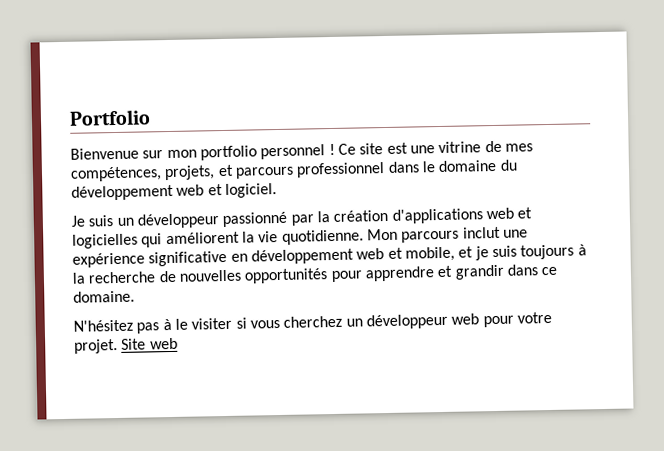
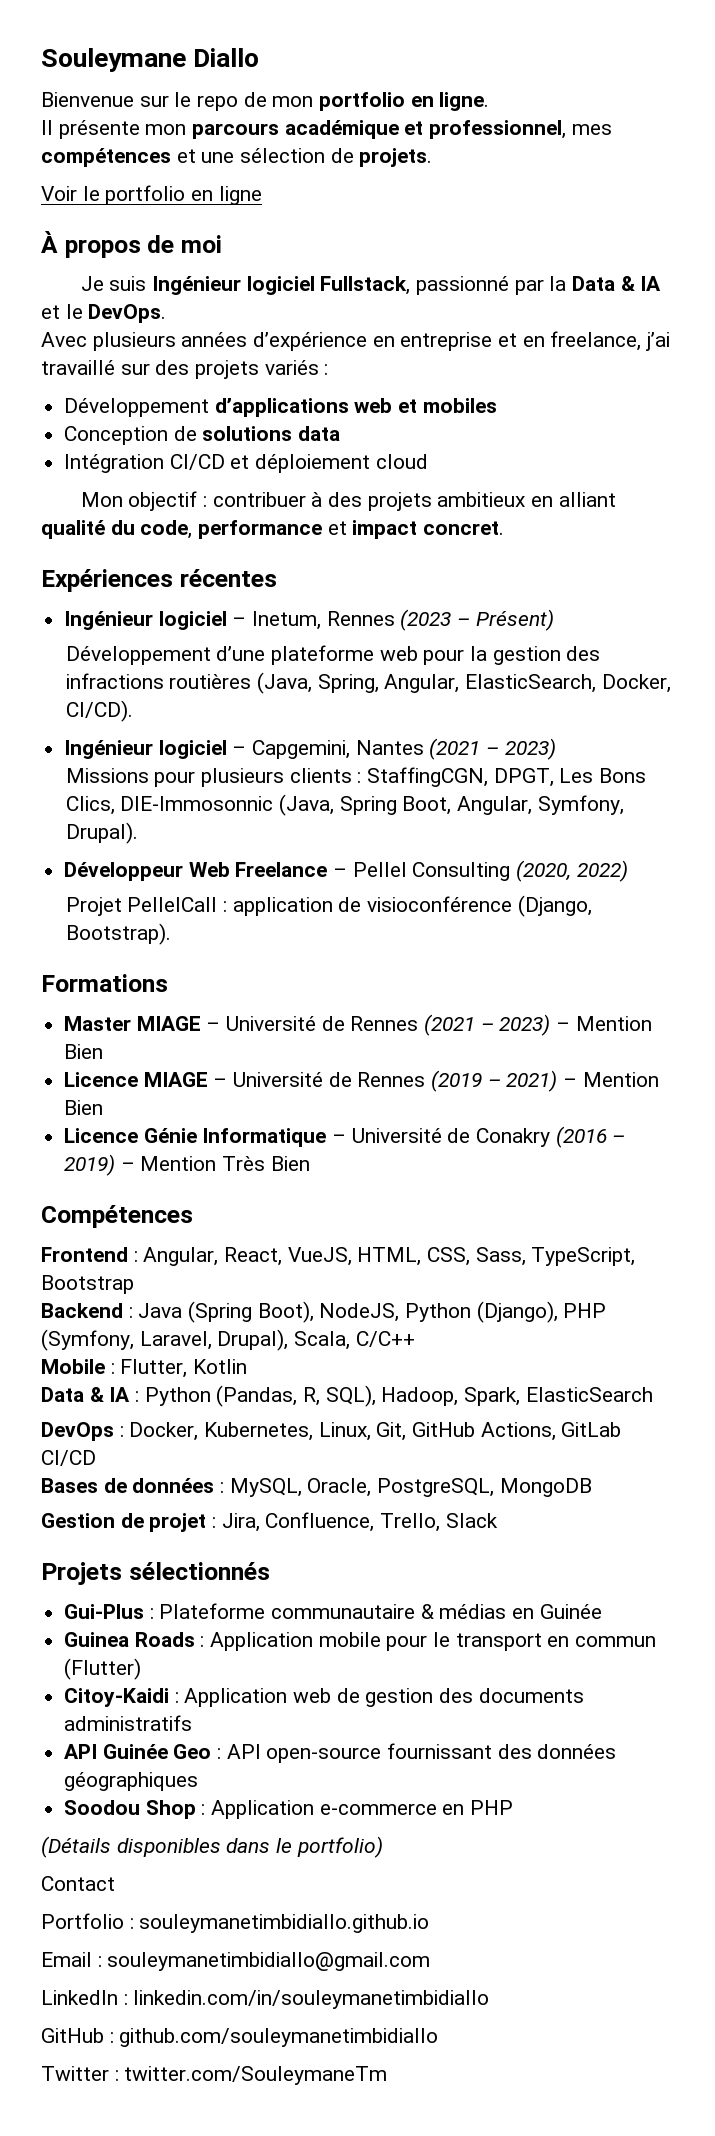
- Portfolio
+ Souleymane Diallo
- Bienvenue sur mon portfolio personnel ! Ce site est une vitrine de mes compétences, projets, et parcours professionnel dans le domaine du développement web et logiciel.
- Je suis un développeur passionné par la création d'applications web et logicielles qui améliorent la vie quotidienne. Mon parcours inclut une expérience significative en développement web et mobile, et je suis toujours à la recherche de nouvelles opportunités pour apprendre et grandir dans ce domaine.
- N'hésitez pas à le visiter si vous cherchez un développeur web pour votre projet. Site web
+ Bienvenue sur le repo de mon portfolio en ligne.
+ Il présente mon parcours académique et professionnel, mes compétences et une sélection de projets.
+ Voir le portfolio en ligne
+ À propos de moi
+ Je suis Ingénieur logiciel Fullstack, passionné par la Data & IA et le DevOps.
+ Avec plusieurs années d’expérience en entreprise et en freelance, j’ai travaillé sur des projets variés :
+ Développement d’applications web et mobiles
+ Conception de solutions data
+ Intégration CI/CD et déploiement cloud
+ Mon objectif : contribuer à des projets ambitieux en alliant qualité du code, performance et impact concret.
+ Expériences récentes
+ Ingénieur logiciel – Inetum, Rennes (2023 – Présent)
+ Développement d’une plateforme web pour la gestion des infractions routières (Java, Spring, Angular, ElasticSearch, Docker, CI/CD).
+ Ingénieur logiciel – Capgemini, Nantes (2021 – 2023)
+ Missions pour plusieurs clients : StaffingCGN, DPGT, Les Bons Clics, DIE-Immosonnic (Java, Spring Boot, Angular, Symfony, Drupal).
+ Développeur Web Freelance – Pellel Consulting (2020, 2022)
+ Projet PellelCall : application de visioconférence (Django, Bootstrap).
+ Formations
+ Master MIAGE – Université de Rennes (2021 – 2023) – Mention Bien
+ Licence MIAGE – Université de Rennes (2019 – 2021) – Mention Bien
+ Licence Génie Informatique – Université de Conakry (2016 – 2019) – Mention Très Bien
+ Compétences
+ Frontend : Angular, React, VueJS, HTML, CSS, Sass, TypeScript, Bootstrap
+ Backend : Java (Spring Boot), NodeJS, Python (Django), PHP (Symfony, Laravel, Drupal), Scala, C/C++
+ Mobile : Flutter, Kotlin
+ Data & IA : Python (Pandas, R, SQL), Hadoop, Spark, ElasticSearch
+ DevOps : Docker, Kubernetes, Linux, Git, GitHub Actions, GitLab CI/CD
+ Bases de données : MySQL, Oracle, PostgreSQL, MongoDB
+ Gestion de projet : Jira, Confluence, Trello, Slack
+ Projets sélectionnés
+ Gui-Plus : Plateforme communautaire & médias en Guinée
+ Guinea Roads : Application mobile pour le transport en commun (Flutter)
+ Citoy-Kaidi : Application web de gestion des documents administratifs
+ API Guinée Geo : API open-source fournissant des données géographiques
+ Soodou Shop : Application e-commerce en PHP
+ (Détails disponibles dans le portfolio)
+ Contact
+ Portfolio : souleymanetimbidiallo.github.io
+ Email : souleymanetimbidiallo@gmail.com
+ LinkedIn : linkedin.com/in/souleymanetimbidiallo
+ GitHub : github.com/souleymanetimbidiallo
+ Twitter : twitter.com/SouleymaneTm

